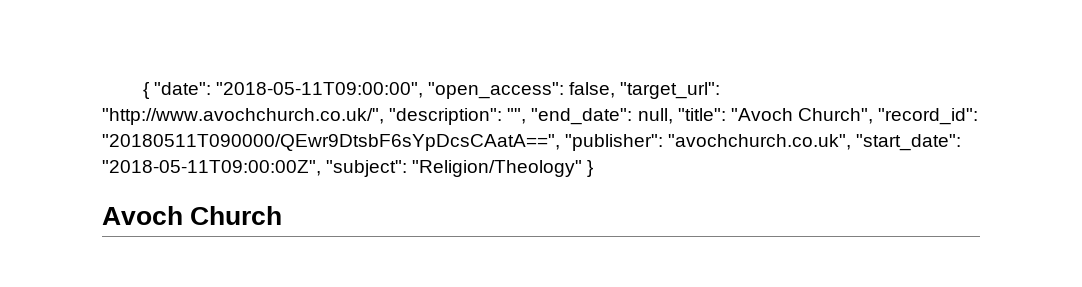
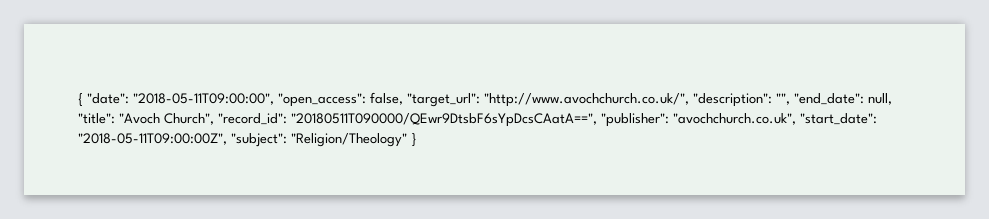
- Avoch Church

